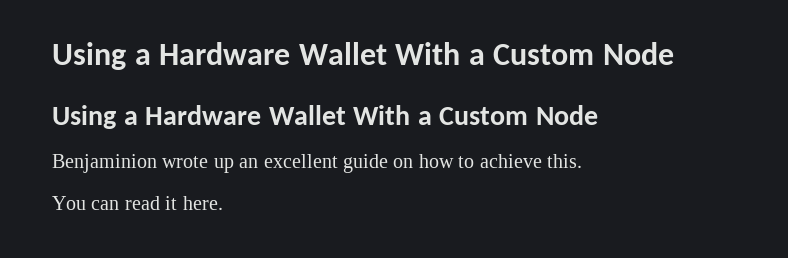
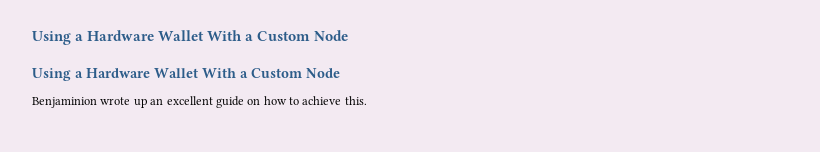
- You can read it here.

